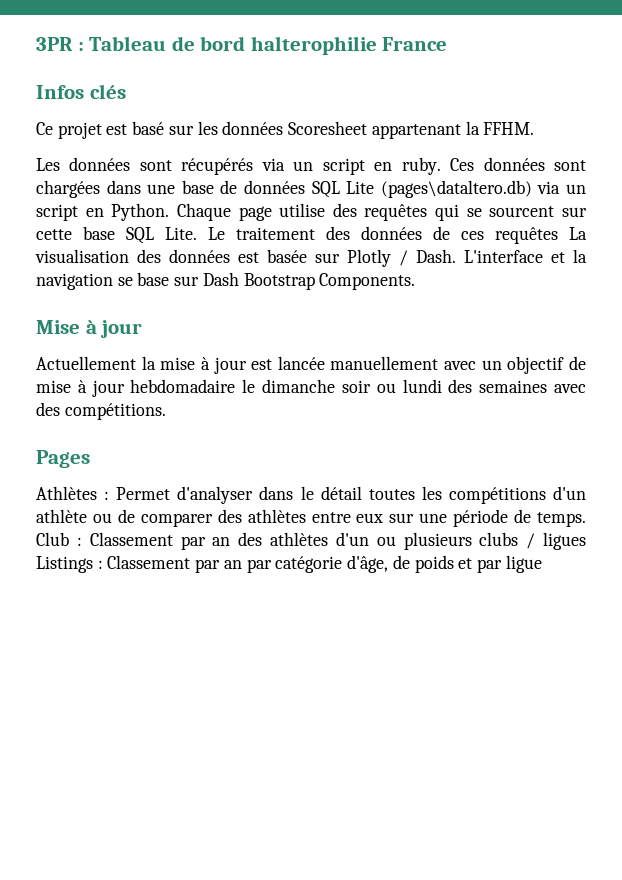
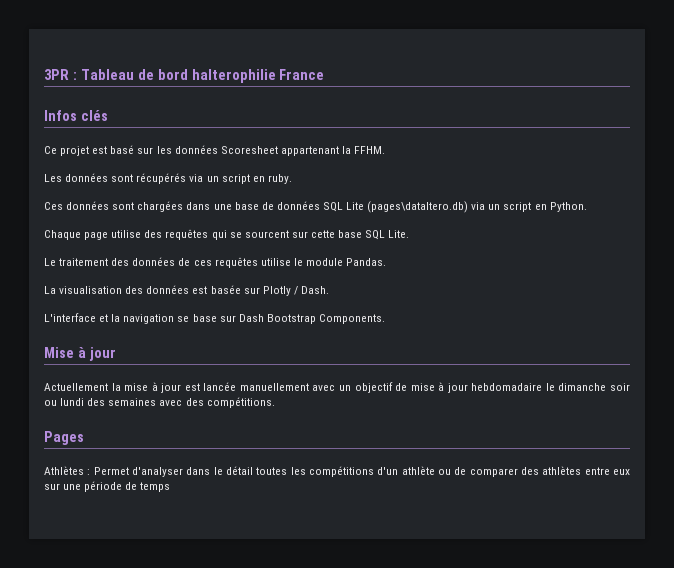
- Les données sont récupérés via un script en ruby. Ces données sont chargées dans une base de données SQL Lite (pages\dataltero.db) via un script en Python. Chaque page utilise des requêtes qui se sourcent sur cette base SQL Lite. Le traitement des données de ces requêtes La visualisation des données est basée sur Plotly / Dash. L'interface et la navigation se base sur Dash Bootstrap Components.
+ Les données sont récupérés via un script en ruby.
+ Ces données sont chargées dans une base de données SQL Lite (pages\dataltero.db) via un script en Python.
+ Chaque page utilise des requêtes qui se sourcent sur cette base SQL Lite.
+ Le traitement des données de ces requêtes utilise le module Pandas.
+ La visualisation des données est basée sur Plotly / Dash.
+ L'interface et la navigation se base sur Dash Bootstrap Components.
- Athlètes : Permet d'analyser dans le détail toutes les compétitions d'un athlète ou de comparer des athlètes entre eux sur une période de temps. Club : Classement par an des athlètes d'un ou plusieurs clubs / ligues Listings : Classement par an par catégorie d'âge, de poids et par ligue
+ Athlètes : Permet d'analyser dans le détail toutes les compétitions d'un athlète ou de comparer des athlètes entre eux sur une période de temps

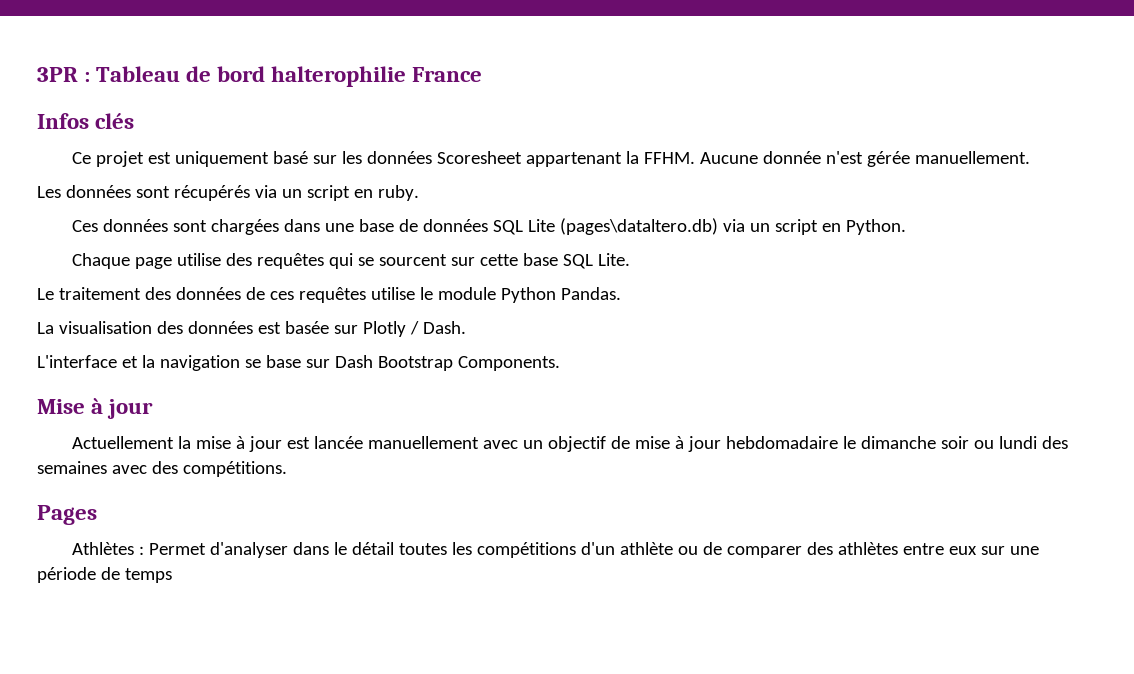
- Ce projet est basé sur les données Scoresheet appartenant la FFHM.
+ Ce projet est uniquement basé sur les données Scoresheet appartenant la FFHM. Aucune donnée n'est gérée manuellement.
- Le traitement des données de ces requêtes utilise le module Pandas.
+ Le traitement des données de ces requêtes utilise le module Python Pandas.

